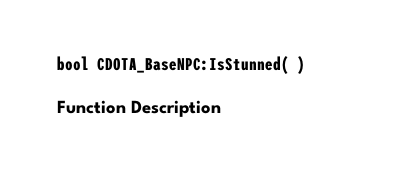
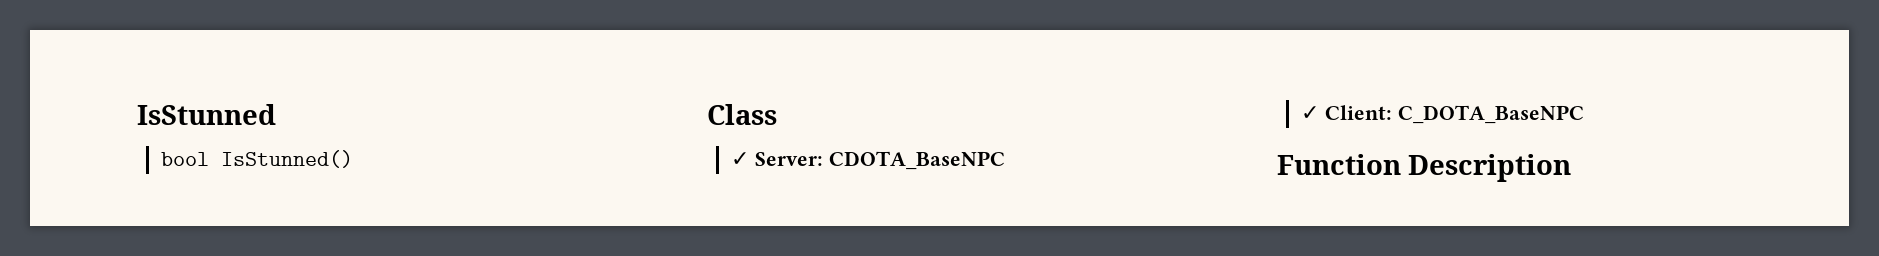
- bool CDOTA_BaseNPC:IsStunned( )
+ IsStunned
+ bool IsStunned()
+ Class
+ ✓ Server: CDOTA_BaseNPC
+ ✓ Client: C_DOTA_BaseNPC

